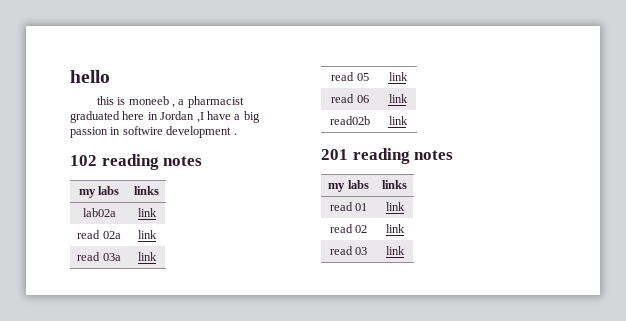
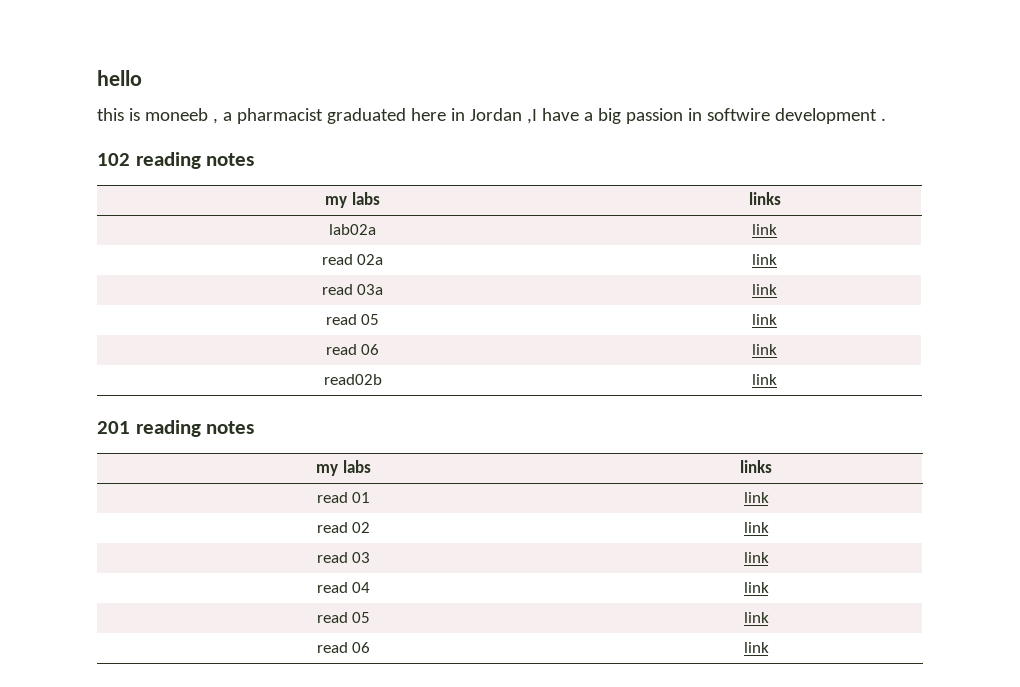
+ read 04 | link
+ read 05 | link
+ read 06 | link

